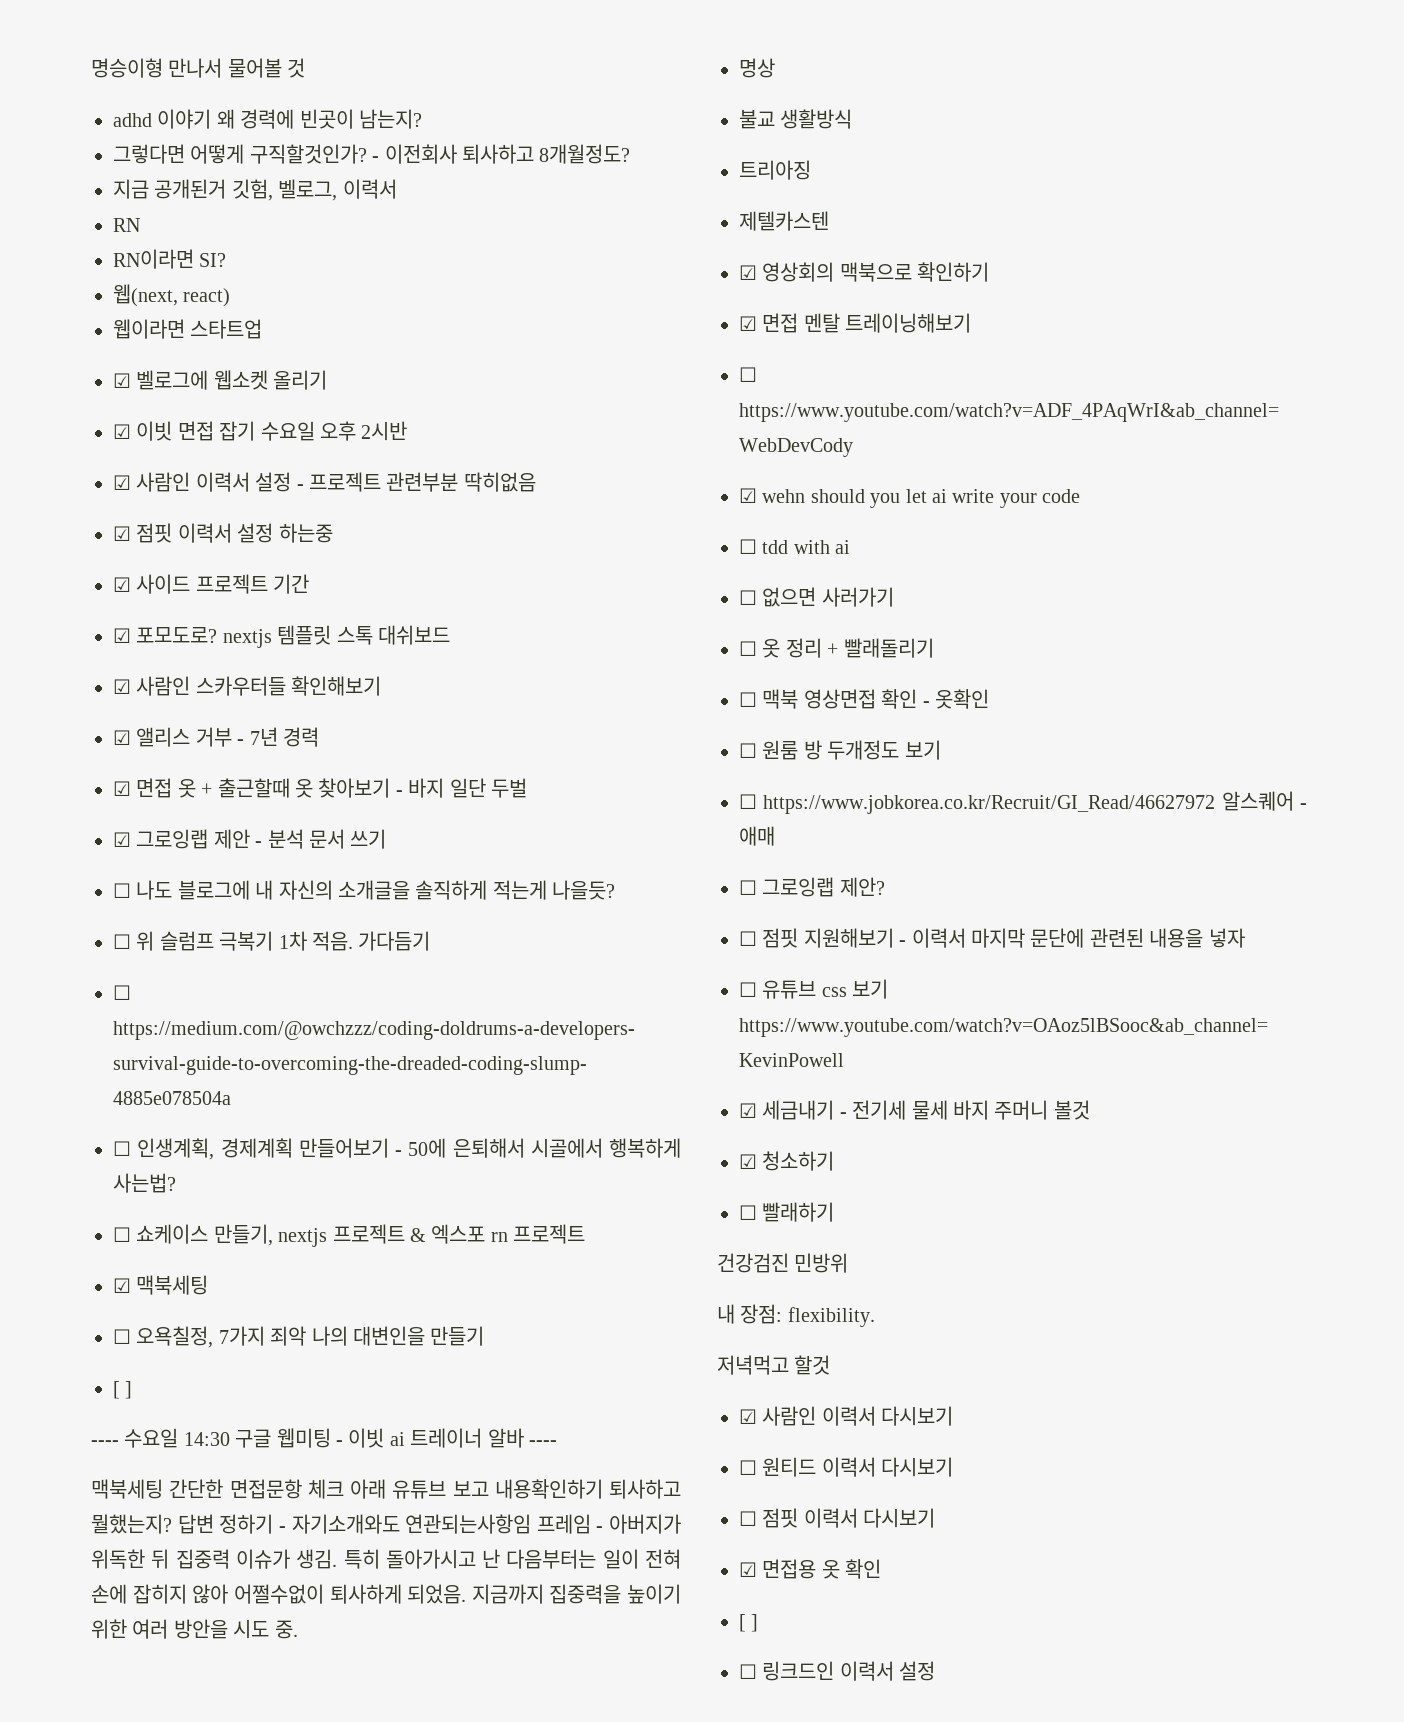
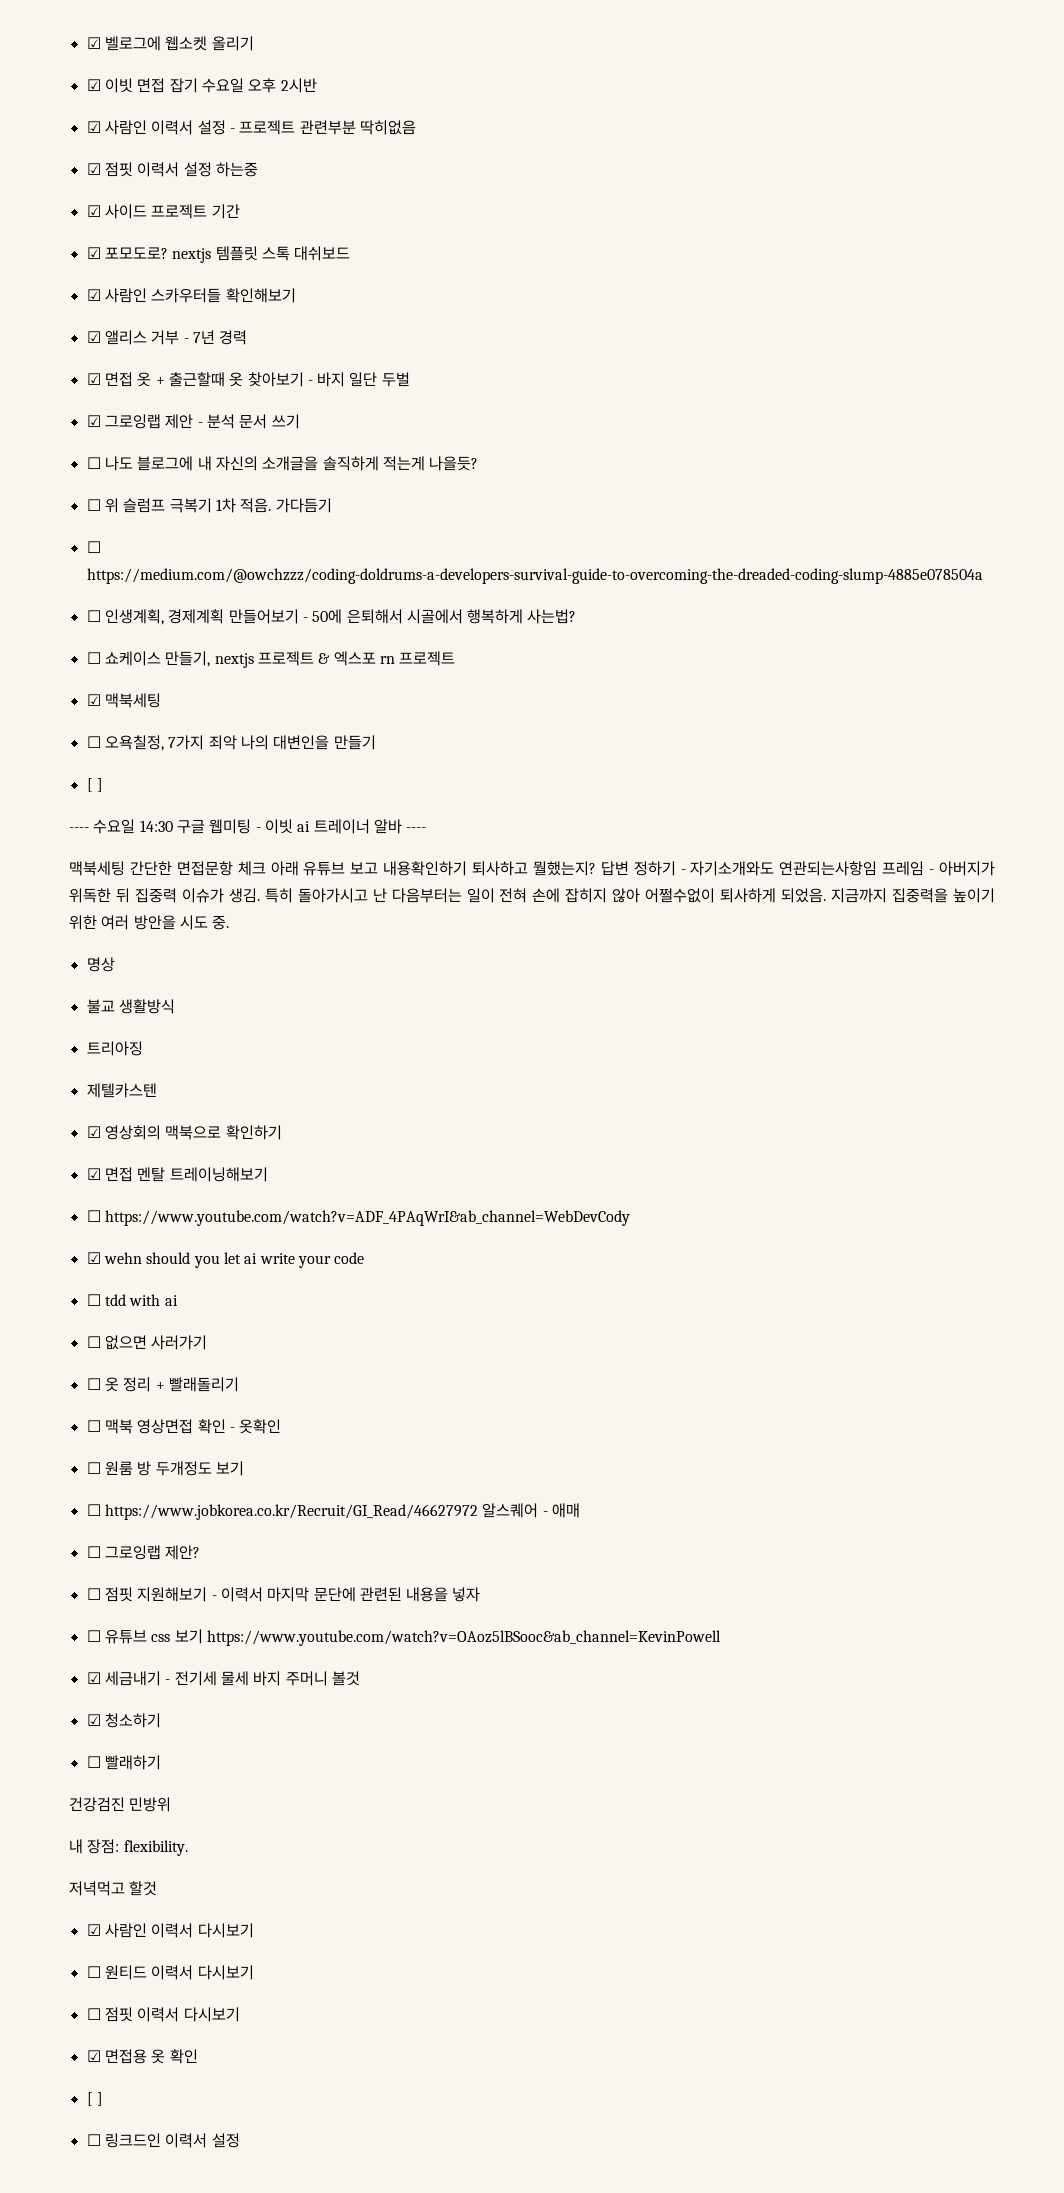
- 명승이형 만나서 물어볼 것
- adhd 이야기 왜 경력에 빈곳이 남는지?
- 그렇다면 어떻게 구직할것인가? - 이전회사 퇴사하고 8개월정도?
- 지금 공개된거 깃험, 벨로그, 이력서
- RN
- RN이라면 SI?
- 웹(next, react)
- 웹이라면 스타트업

